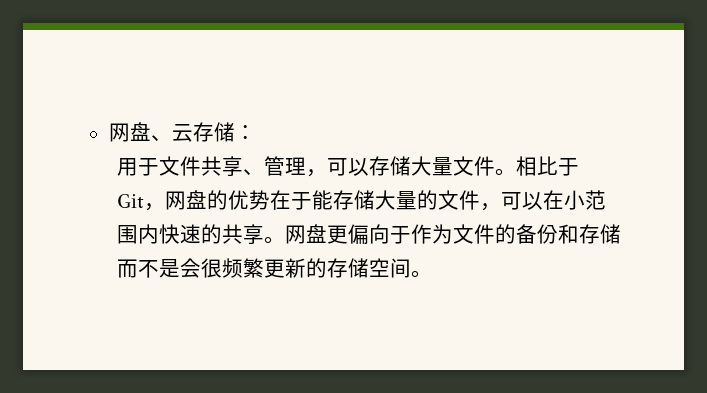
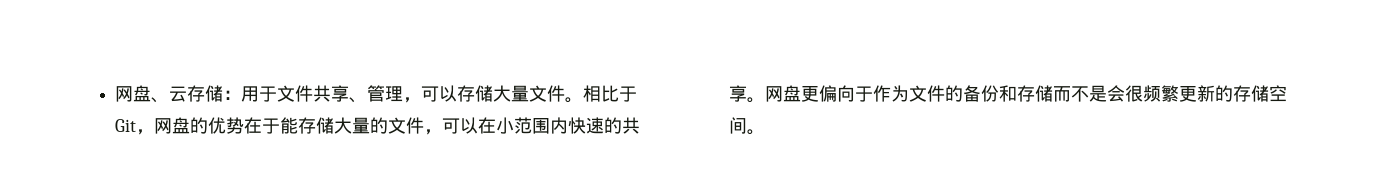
- 网盘、云存储：
- 用于文件共享、管理，可以存储大量文件。
+ 网盘、云存储：用于文件共享、管理，可以存储大量文件。

